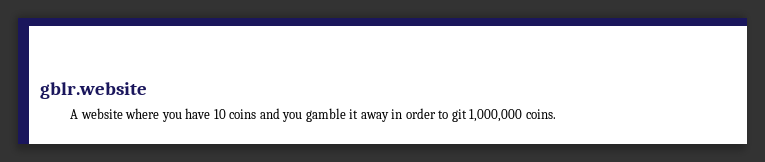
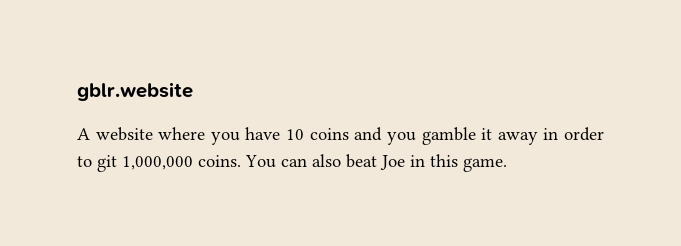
+ You can also beat Joe in this game.

